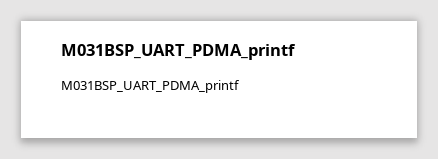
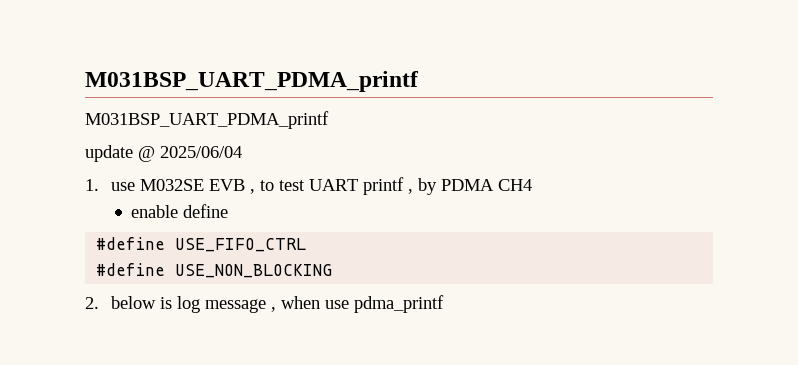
+ update @ 2025/06/04
+ 1. use M032SE EVB , to test UART printf , by PDMA CH4
+ enable define
+ #define USE_FIFO_CTRL
+ #define USE_NON_BLOCKING
+ 2. below is log message , when use pdma_printf

